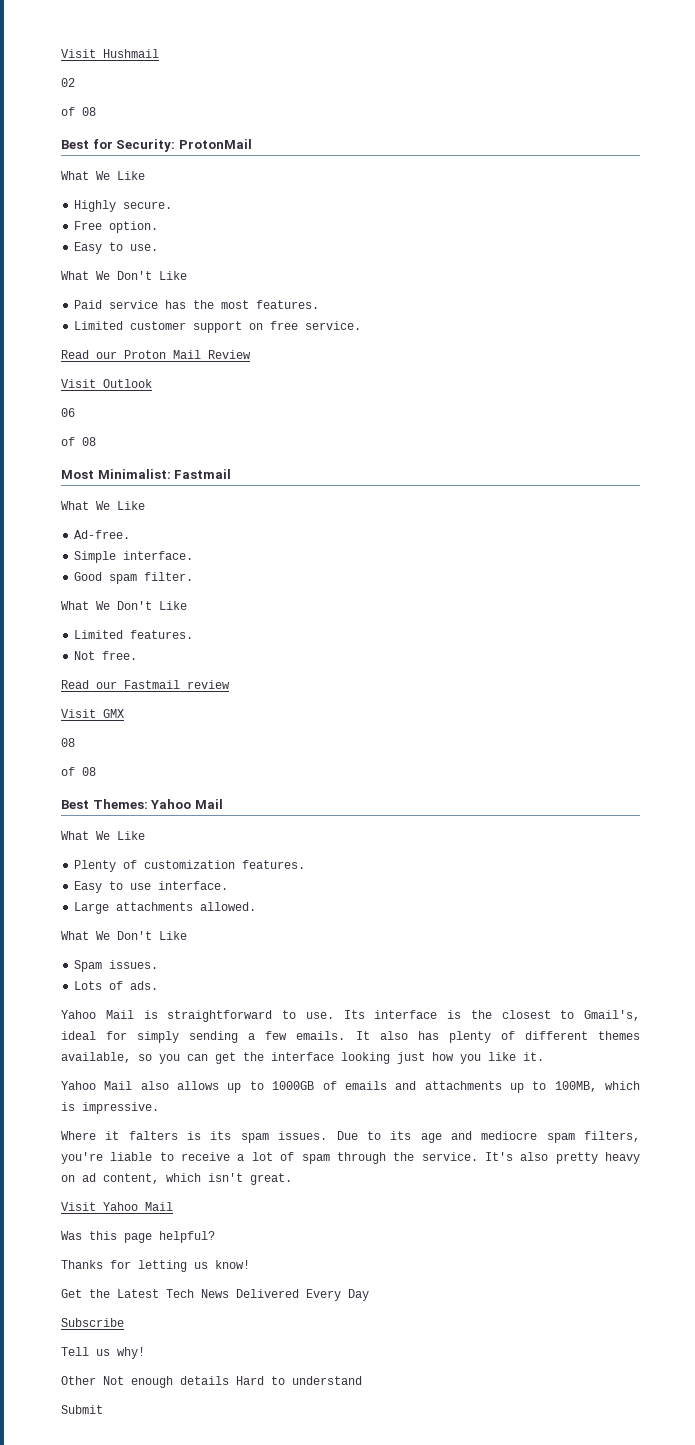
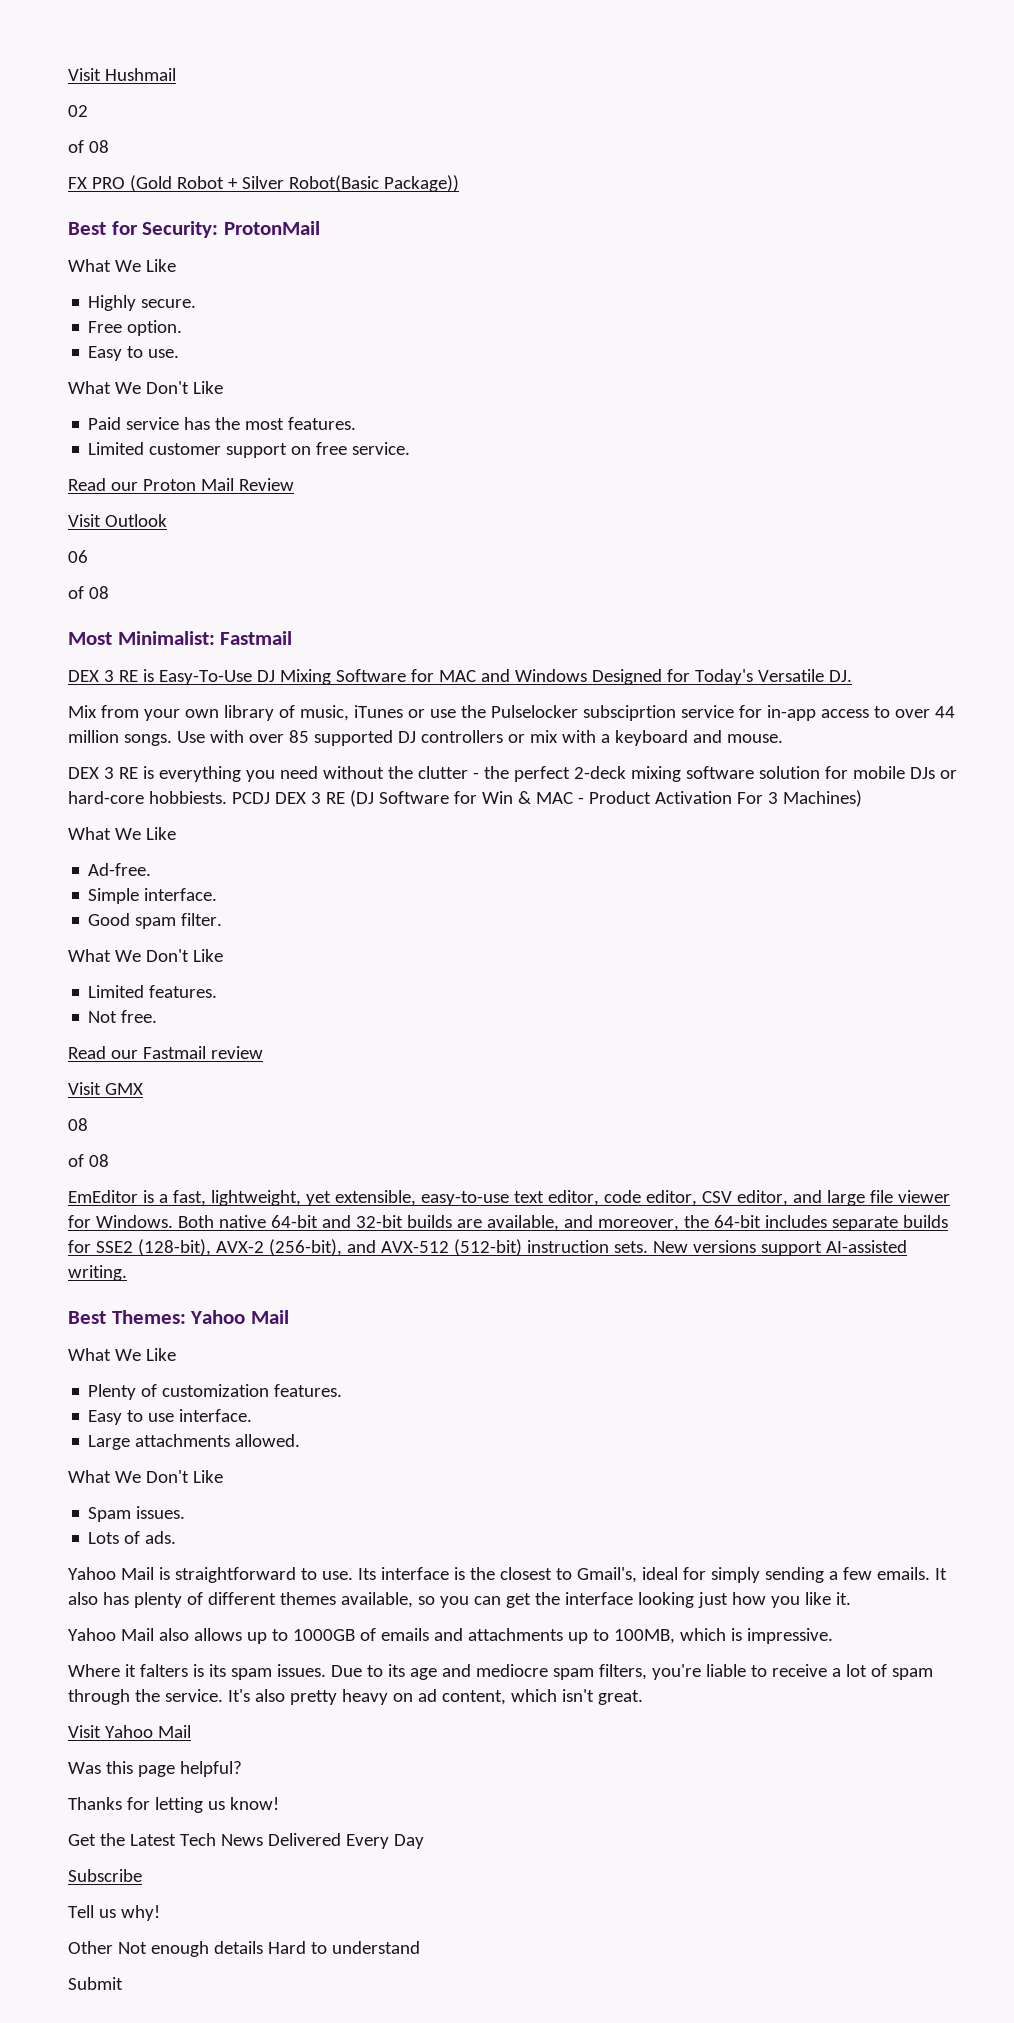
+ FX PRO (Gold Robot + Silver Robot(Basic Package))
+ DEX 3 RE is Easy-To-Use DJ Mixing Software for MAC and Windows Designed for Today's Versatile DJ.
+ Mix from your own library of music, iTunes or use the Pulselocker subsciprtion service for in-app access to over 44 million songs. Use with over 85 supported DJ controllers or mix with a keyboard and mouse.
+ DEX 3 RE is everything you need without the clutter - the perfect 2-deck mixing software solution for mobile DJs or hard-core hobbiests. PCDJ DEX 3 RE (DJ Software for Win & MAC - Product Activation For 3 Machines)
+ EmEditor is a fast, lightweight, yet extensible, easy-to-use text editor, code editor, CSV editor, and large file viewer for Windows. Both native 64-bit and 32-bit builds are available, and moreover, the 64-bit includes separate builds for SSE2 (128-bit), AVX-2 (256-bit), and AVX-512 (512-bit) instruction sets. New versions support AI-assisted writing.

